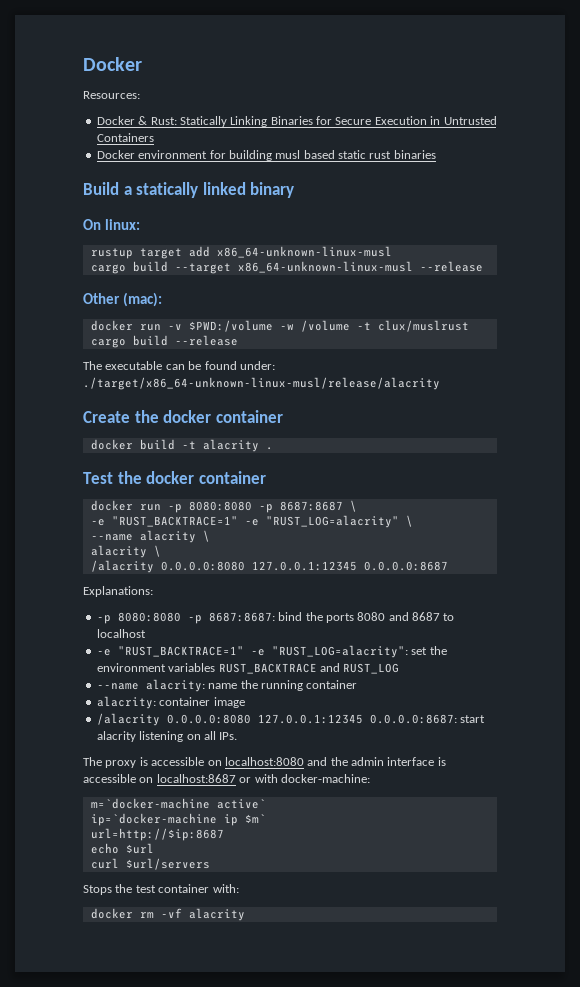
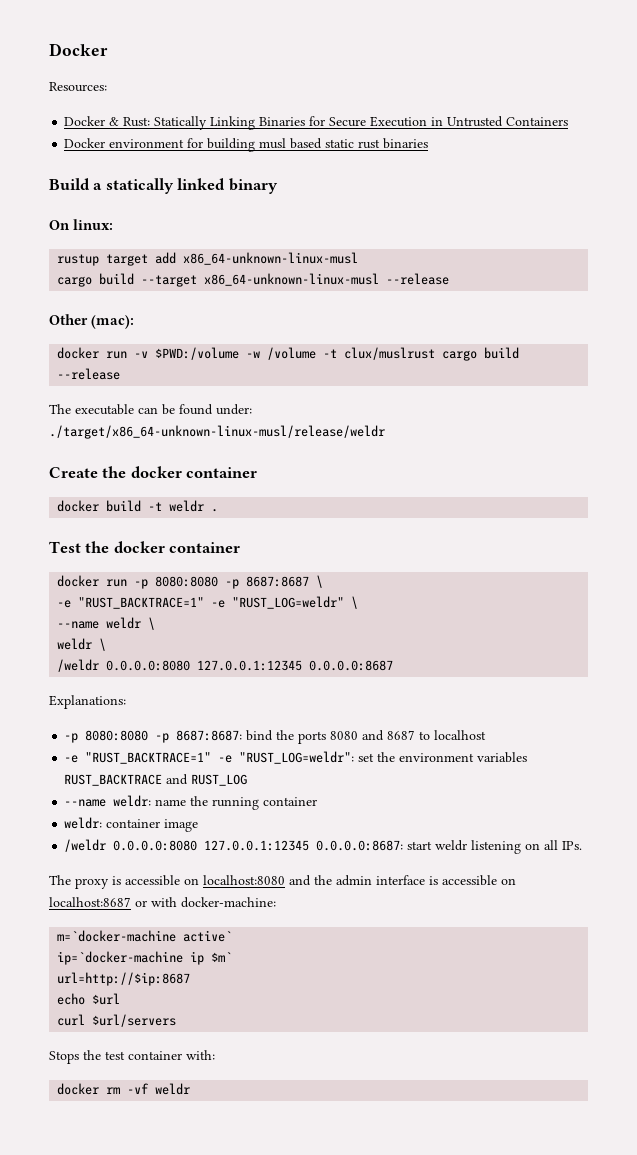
- The executable can be found under: ./target/x86_64-unknown-linux-musl/release/alacrity
+ The executable can be found under: ./target/x86_64-unknown-linux-musl/release/weldr
- docker build -t alacrity .
+ docker build -t weldr .
- -e "RUST_BACKTRACE=1" -e "RUST_LOG=alacrity" \
+ -e "RUST_BACKTRACE=1" -e "RUST_LOG=weldr" \
- --name alacrity \
- alacrity \
- /alacrity 0.0.0.0:8080 127.0.0.1:12345 0.0.0.0:8687
+ --name weldr \
+ weldr \
+ /weldr 0.0.0.0:8080 127.0.0.1:12345 0.0.0.0:8687
- -e "RUST_BACKTRACE=1" -e "RUST_LOG=alacrity": set the environment variables RUST_BACKTRACE and RUST_LOG
+ -e "RUST_BACKTRACE=1" -e "RUST_LOG=weldr": set the environment variables RUST_BACKTRACE and RUST_LOG
- --name alacrity: name the running container
+ --name weldr: name the running container
- alacrity: container image
+ weldr: container image
- /alacrity 0.0.0.0:8080 127.0.0.1:12345 0.0.0.0:8687: start alacrity listening on all IPs.
+ /weldr 0.0.0.0:8080 127.0.0.1:12345 0.0.0.0:8687: start weldr listening on all IPs.
- docker rm -vf alacrity
+ docker rm -vf weldr

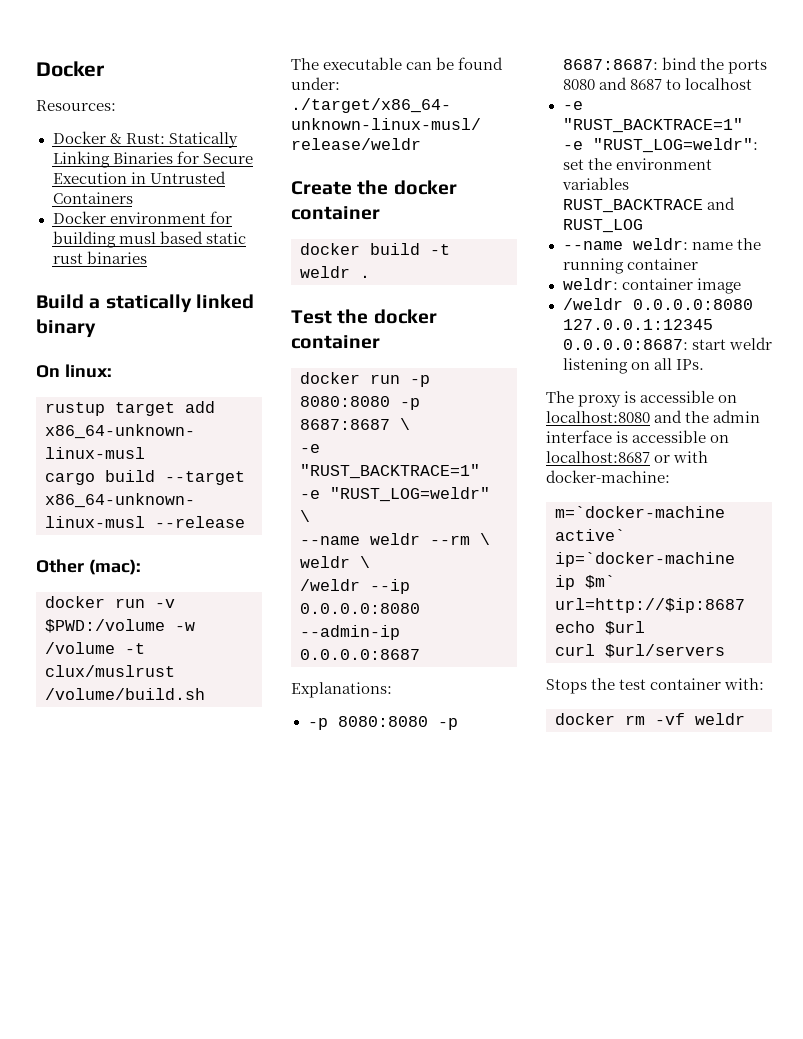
- docker run -v $PWD:/volume -w /volume -t clux/muslrust cargo build --release
+ docker run -v $PWD:/volume -w /volume -t clux/muslrust /volume/build.sh
- --name weldr \
+ --name weldr --rm \
- /weldr 0.0.0.0:8080 127.0.0.1:12345 0.0.0.0:8687
+ /weldr --ip 0.0.0.0:8080 --admin-ip 0.0.0.0:8687

